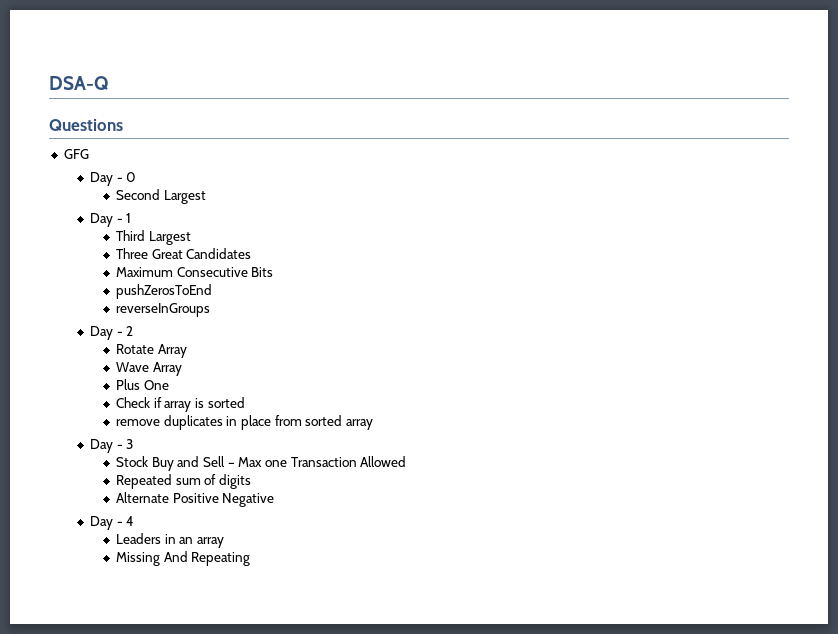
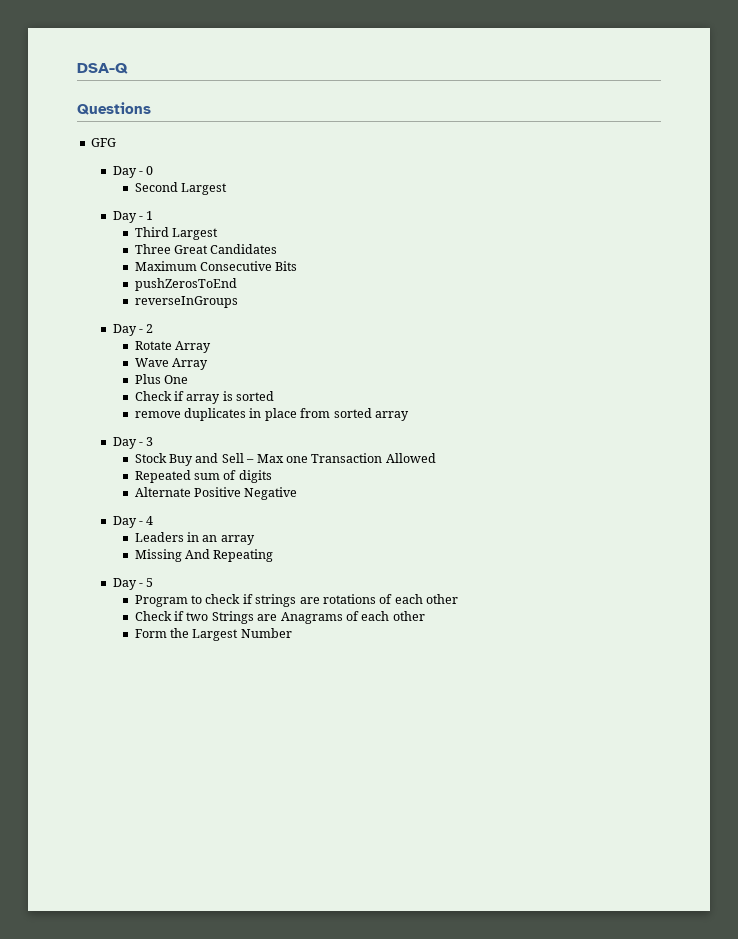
+ Day - 5
+ Program to check if strings are rotations of each other
+ Check if two Strings are Anagrams of each other
+ Form the Largest Number

